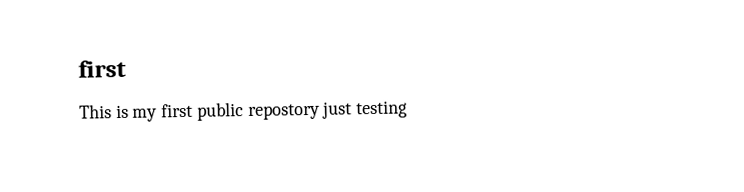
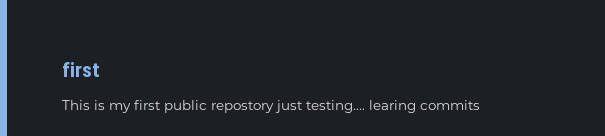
- This is my first public repostory just testing
+ This is my first public repostory just testing.... learing commits

